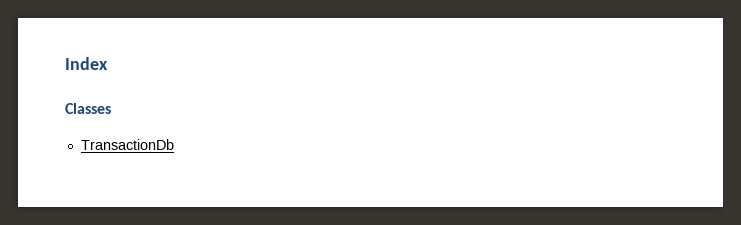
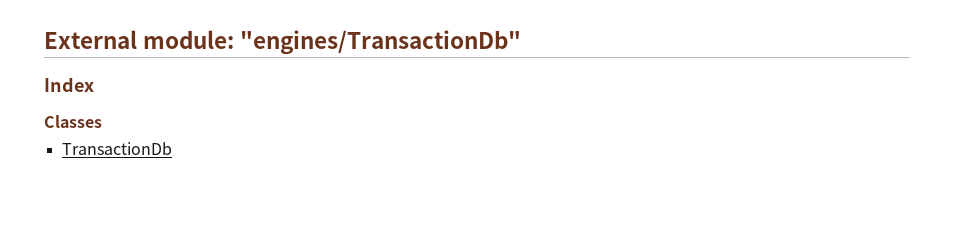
+ External module: "engines/TransactionDb"

